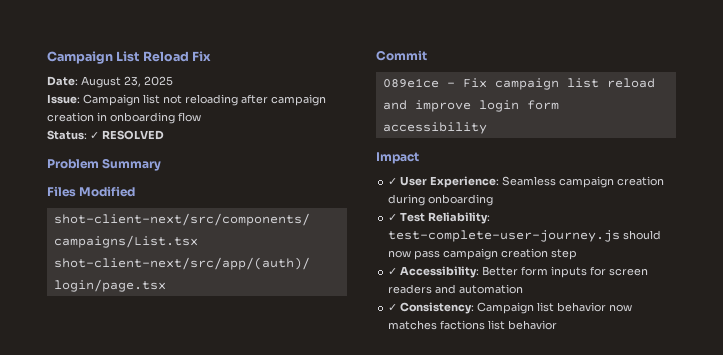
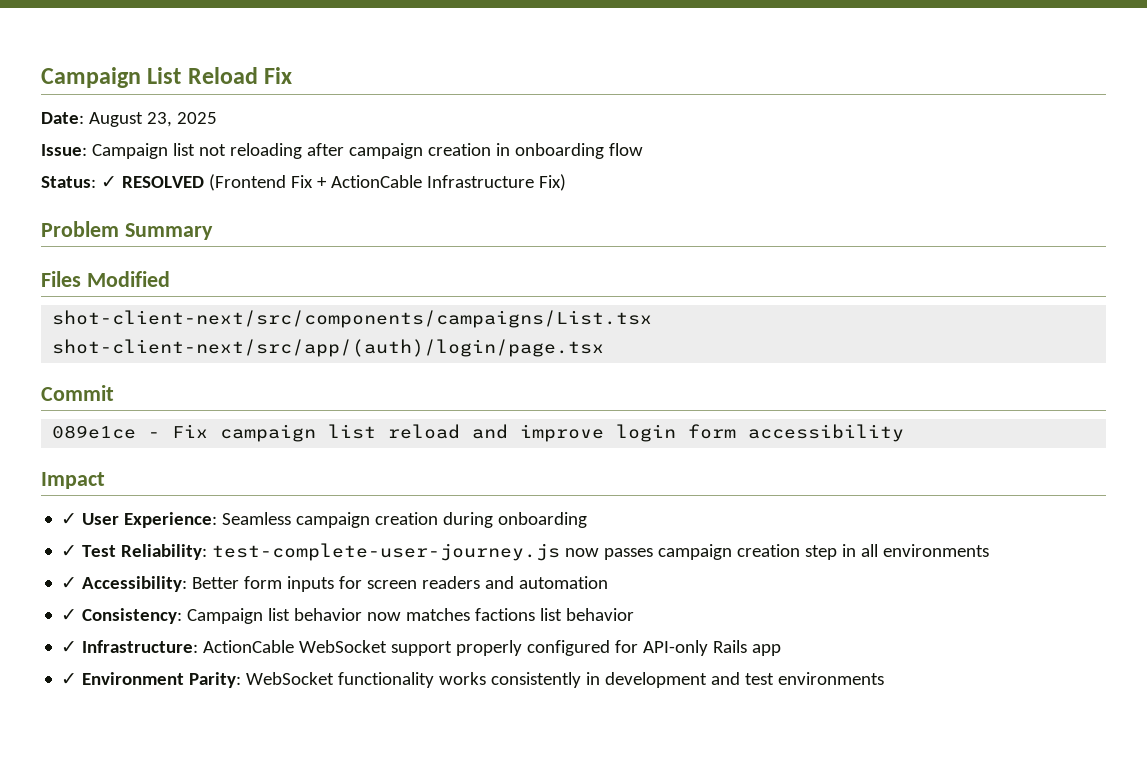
- Status: ✓ RESOLVED
+ Status: ✓ RESOLVED (Frontend Fix + ActionCable Infrastructure Fix)
- ✓ Test Reliability: test-complete-user-journey.js should now pass campaign creation step
+ ✓ Test Reliability: test-complete-user-journey.js now passes campaign creation step in all environments
+ ✓ Infrastructure: ActionCable WebSocket support properly configured for API-only Rails app
+ ✓ Environment Parity: WebSocket functionality works consistently in development and test environments

